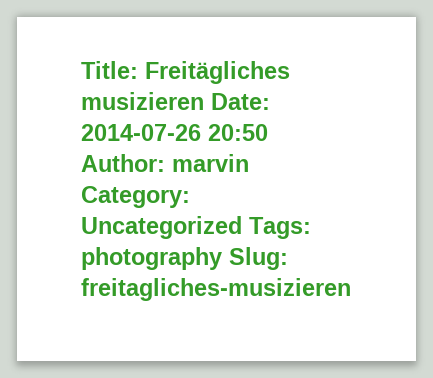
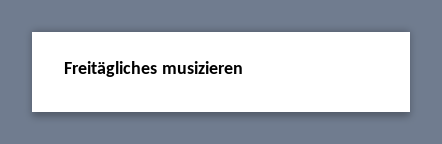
- Title: Freitägliches musizieren Date: 2014-07-26 20:50 Author: marvin Category: Uncategorized Tags: photography Slug: freitagliches-musizieren
+ Freitägliches musizieren

